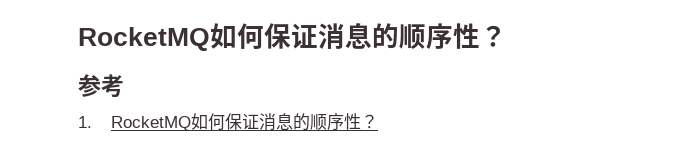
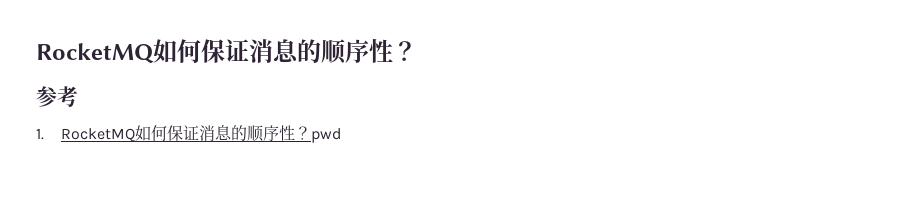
- 1. RocketMQ如何保证消息的顺序性？
+ 1. RocketMQ如何保证消息的顺序性？pwd

